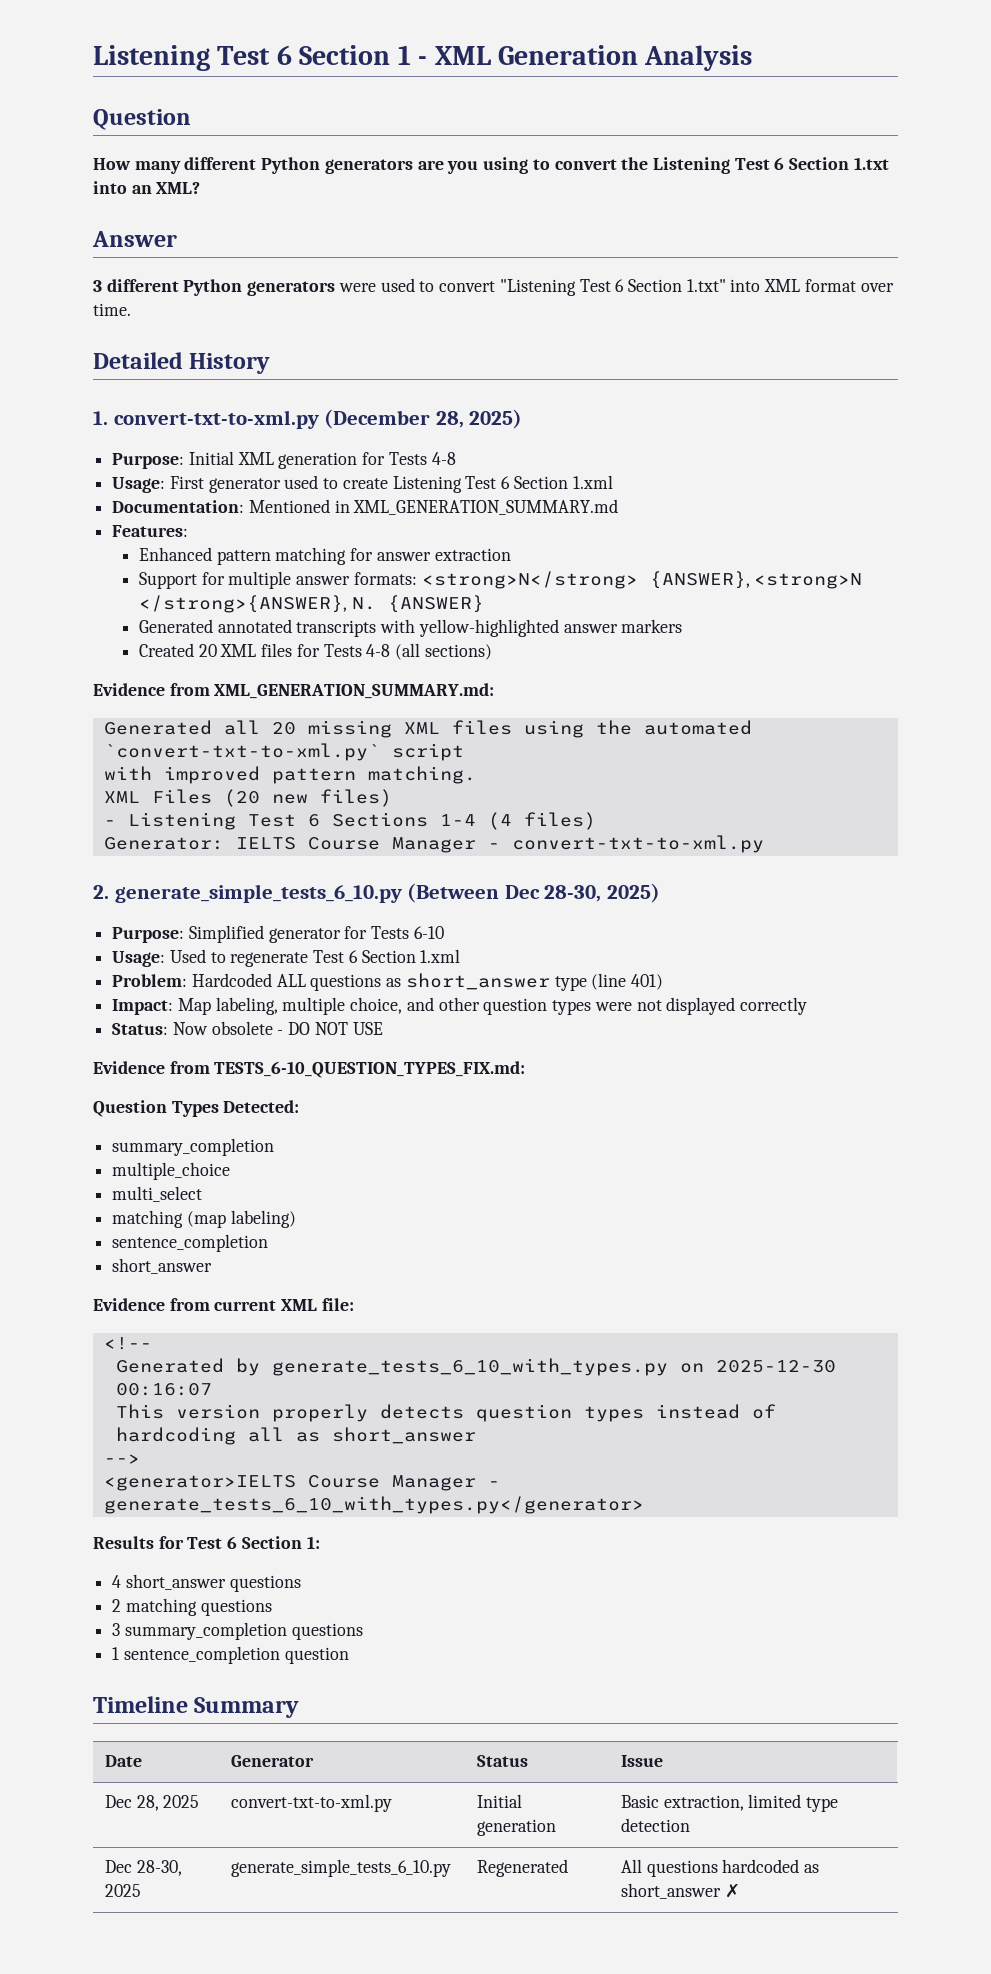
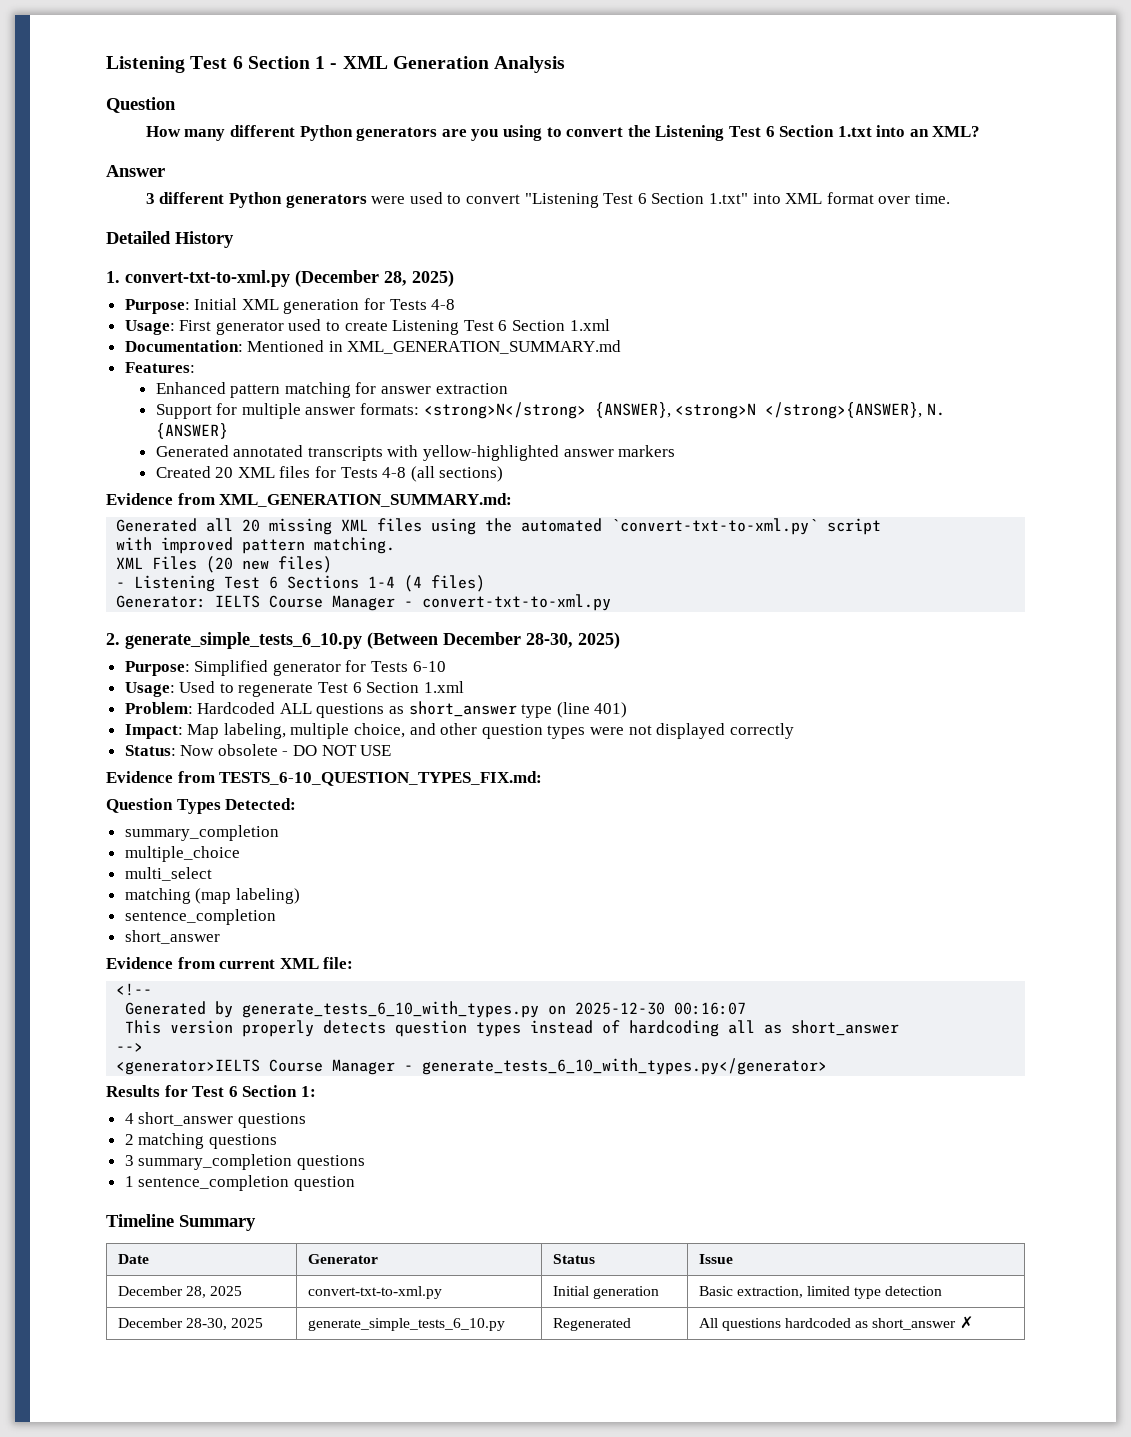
- 2. generate_simple_tests_6_10.py (Between Dec 28-30, 2025)
+ 2. generate_simple_tests_6_10.py (Between December 28-30, 2025)
- Dec 28, 2025 | convert-txt-to-xml.py | Initial generation | Basic extraction, limited type detection
+ December 28, 2025 | convert-txt-to-xml.py | Initial generation | Basic extraction, limited type detection
- Dec 28-30, 2025 | generate_simple_tests_6_10.py | Regenerated | All questions hardcoded as short_answer ✗
+ December 28-30, 2025 | generate_simple_tests_6_10.py | Regenerated | All questions hardcoded as short_answer ✗

